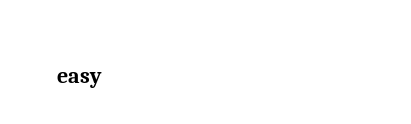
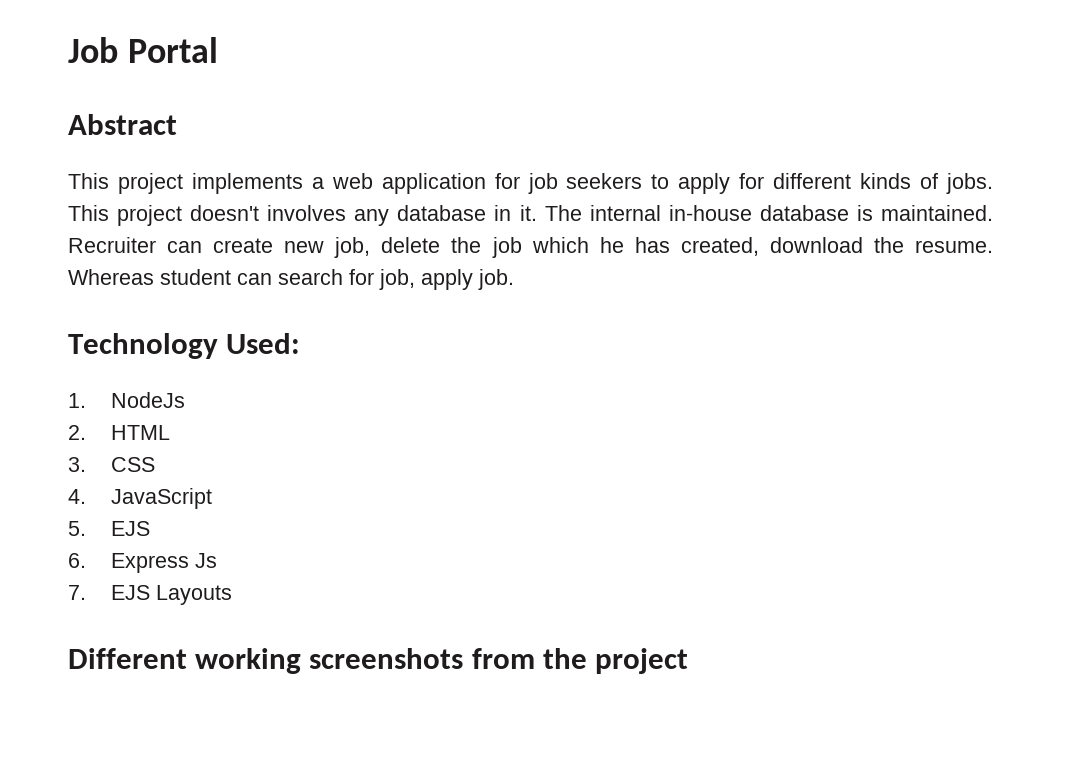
- easy
+ Job Portal
+ Abstract
+ This project implements a web application for job seekers to apply for different kinds of jobs. This project doesn't involves any database in it. The internal in-house database is maintained. Recruiter can create new job, delete the job which he has created, download the resume. Whereas student can search for job, apply job.
+ Technology Used:
+ 1. NodeJs
+ 2. HTML
+ 3. CSS
+ 4. JavaScript
+ 5. EJS
+ 6. Express Js
+ 7. EJS Layouts
+ Different working screenshots from the project

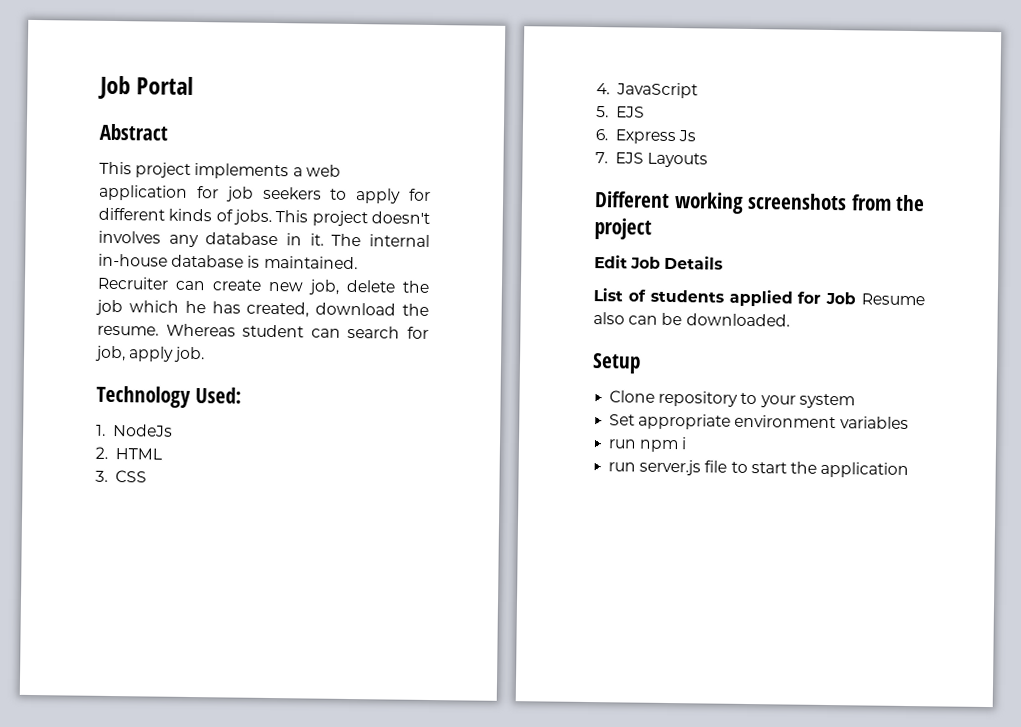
+ Edit Job Details
+ List of students applied for Job Resume also can be downloaded.
+ Setup
+ Clone repository to your system
+ Set appropriate environment variables
+ run npm i
+ run server.js file to start the application

